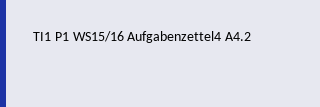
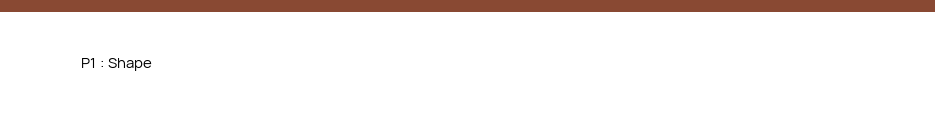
- TI1 P1 WS15/16 Aufgabenzettel4 A4.2
+ P1 : Shape

